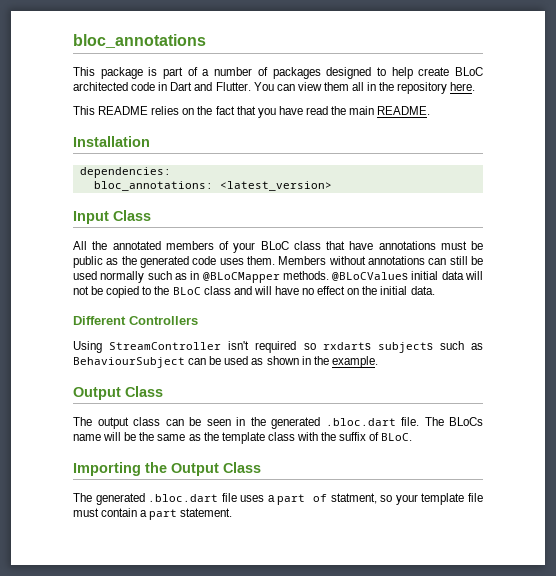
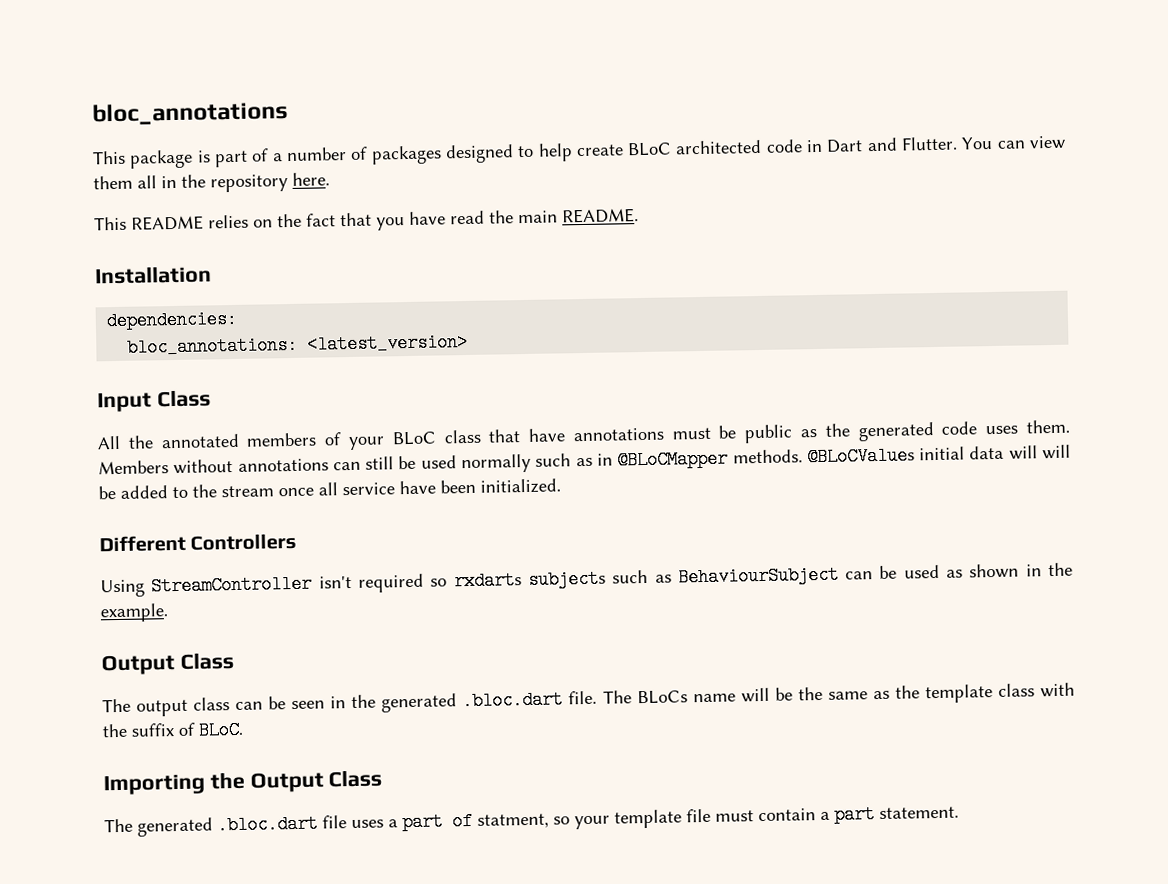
- @BLoCValues initial data will not be copied to the BLoC class and will have no effect on the initial data.
+ @BLoCValues initial data will will be added to the stream once all service have been initialized.

